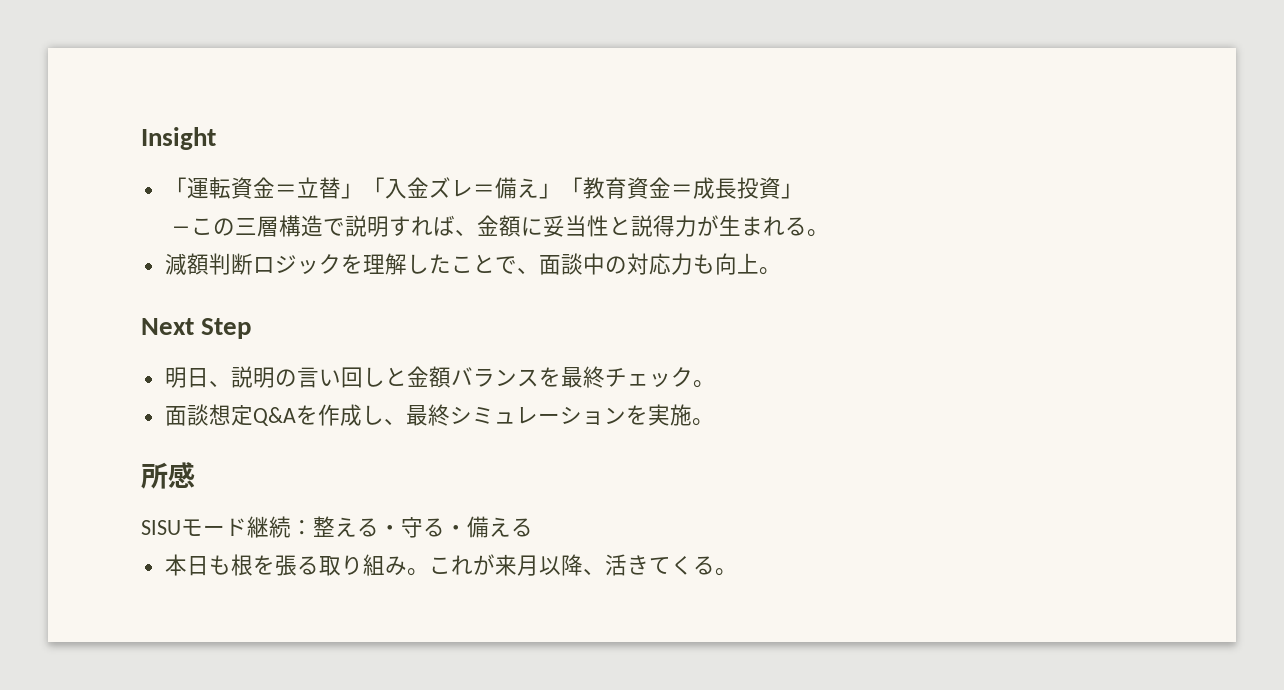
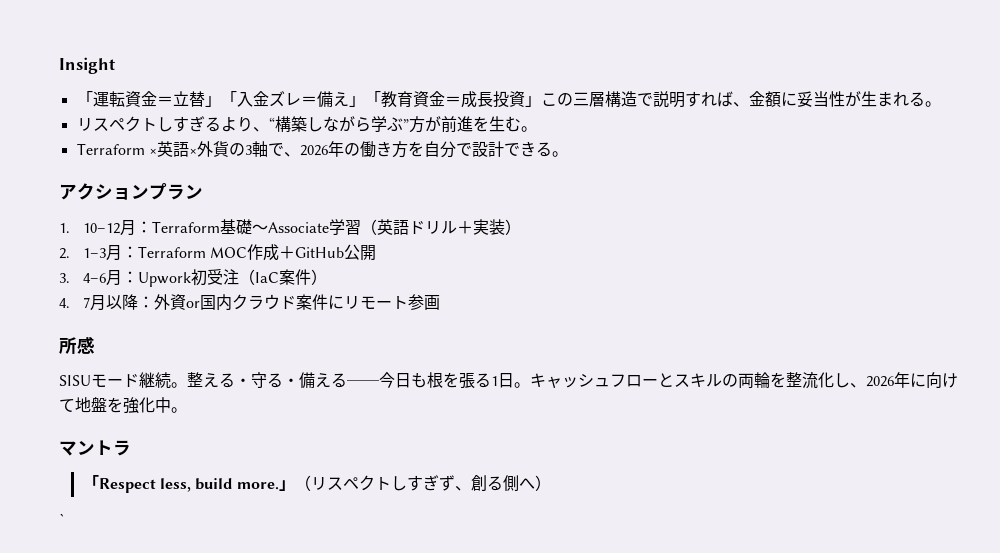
- 「運転資金＝立替」「入金ズレ＝備え」「教育資金＝成長投資」
- ―この三層構造で説明すれば、金額に妥当性と説得力が生まれる。
+ 「運転資金＝立替」「入金ズレ＝備え」「教育資金＝成長投資」この三層構造で説明すれば、金額に妥当性が生まれる。
- 減額判断ロジックを理解したことで、面談中の対応力も向上。
- Next Step
- 明日、説明の言い回しと金額バランスを最終チェック。
- 面談想定Q&Aを作成し、最終シミュレーションを実施。
+ リスペクトしすぎるより、“構築しながら学ぶ”方が前進を生む。
+ Terraform ×英語×外貨の3軸で、2026年の働き方を自分で設計できる。
+ アクションプラン
+ 1. 10–12月：Terraform基礎～Associate学習（英語ドリル＋実装）
+ 2. 1–3月：Terraform MOC作成＋GitHub公開
+ 3. 4–6月：Upwork初受注（IaC案件）
+ 4. 7月以降：外資or国内クラウド案件にリモート参画
- SISUモード継続：整える・守る・備える
- 本日も根を張る取り組み。これが来月以降、活きてくる。
+ SISUモード継続。整える・守る・備える──今日も根を張る1日。キャッシュフローとスキルの両輪を整流化し、2026年に向けて地盤を強化中。
+ マントラ
+ 「Respect less, build more.」（リスペクトしすぎず、創る側へ）
+ `

